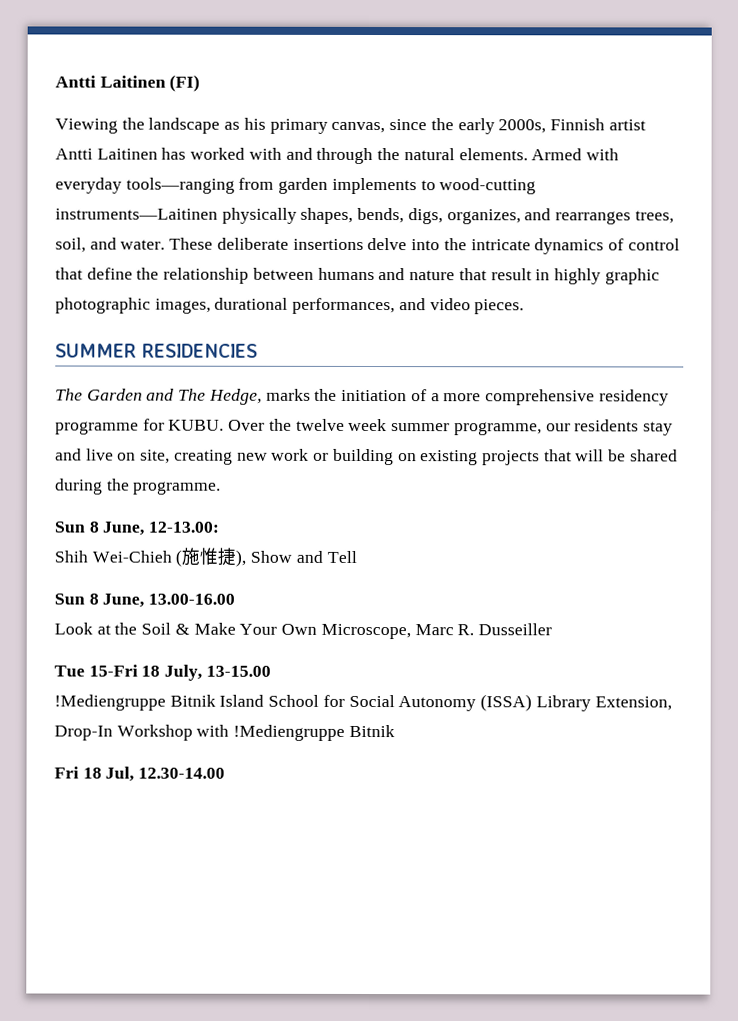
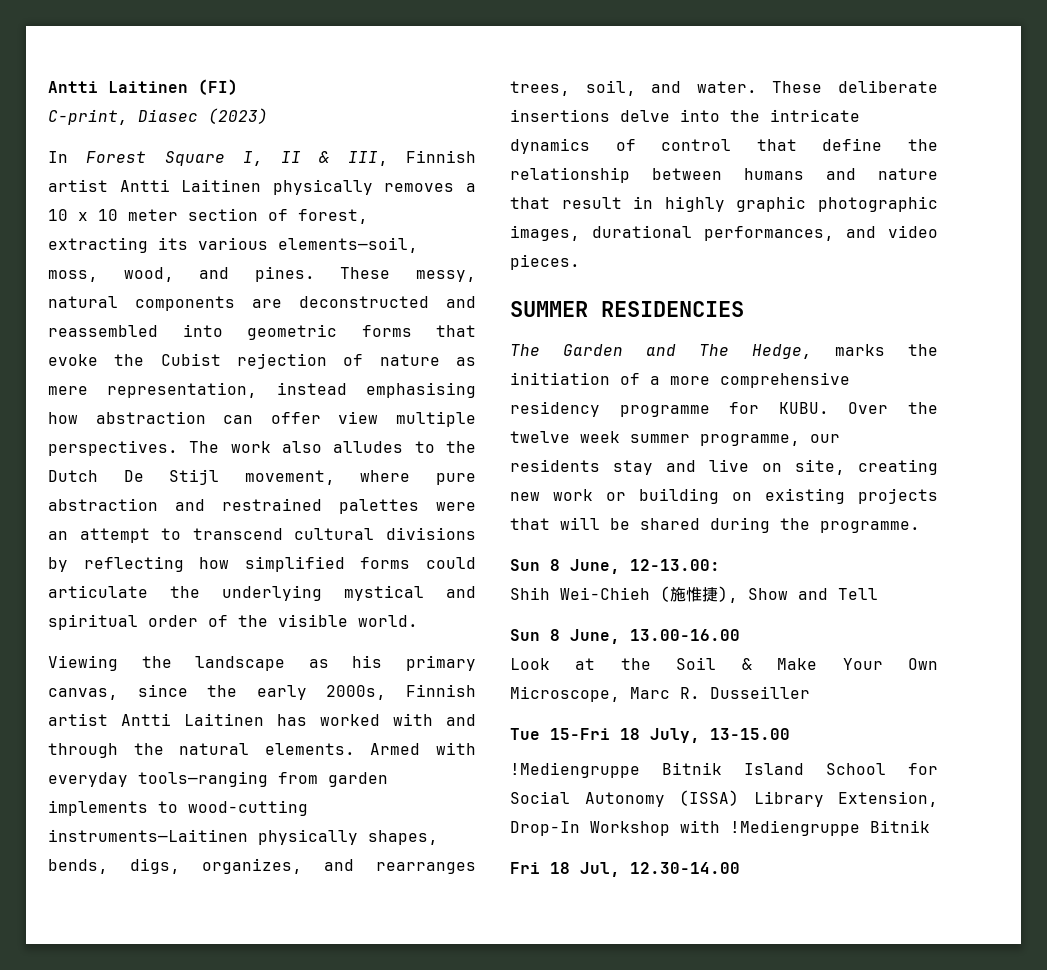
+ C-print, Diasec (2023)
+ In Forest Square I, II & III, Finnish artist Antti Laitinen physically removes a 10 x 10 meter section of forest, extracting its various elements—soil, moss, wood, and pines. These messy, natural components are deconstructed and reassembled into geometric forms that evoke the Cubist rejection of nature as mere representation, instead emphasising how abstraction can offer view multiple perspectives. The work also alludes to the Dutch De Stijl movement, where pure abstraction and restrained palettes were an attempt to transcend cultural divisions by reflecting how simplified forms could articulate the underlying mystical and spiritual order of the visible world.

